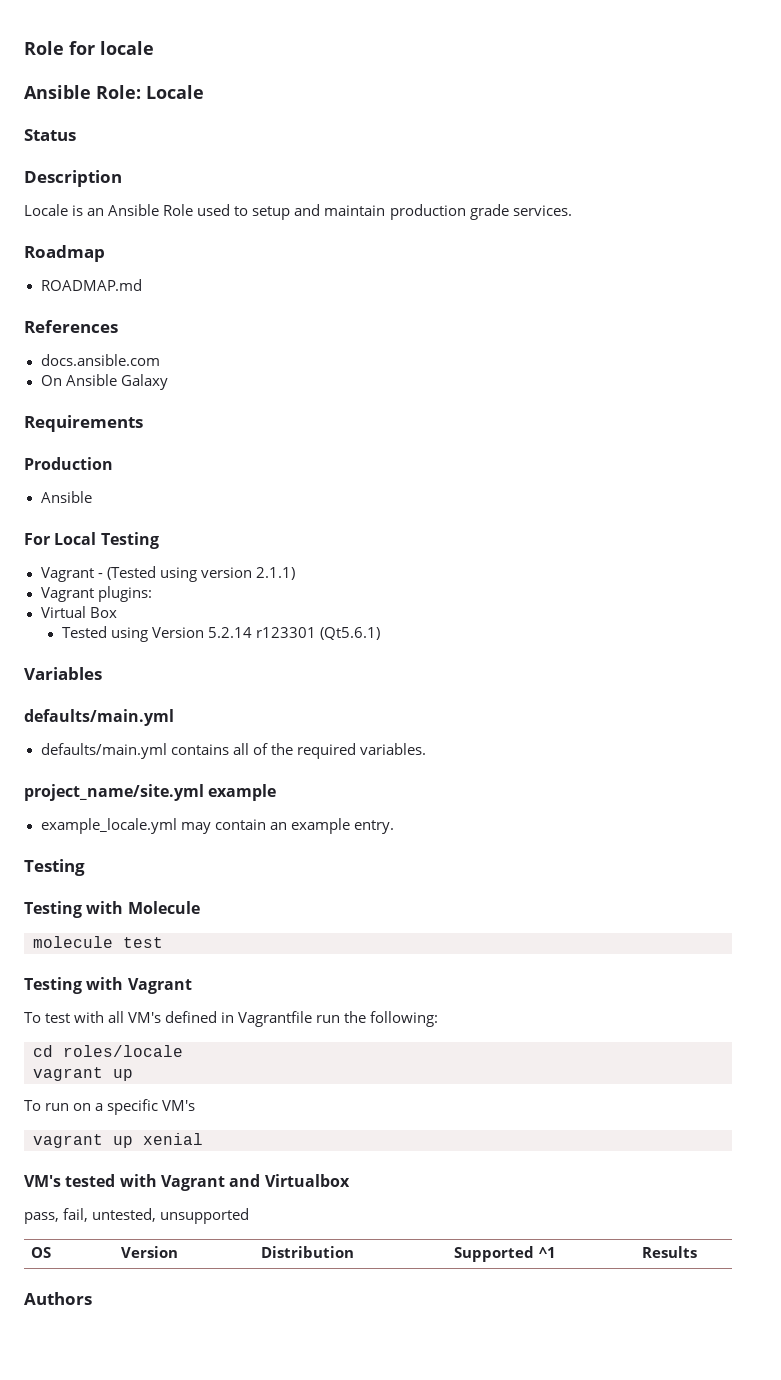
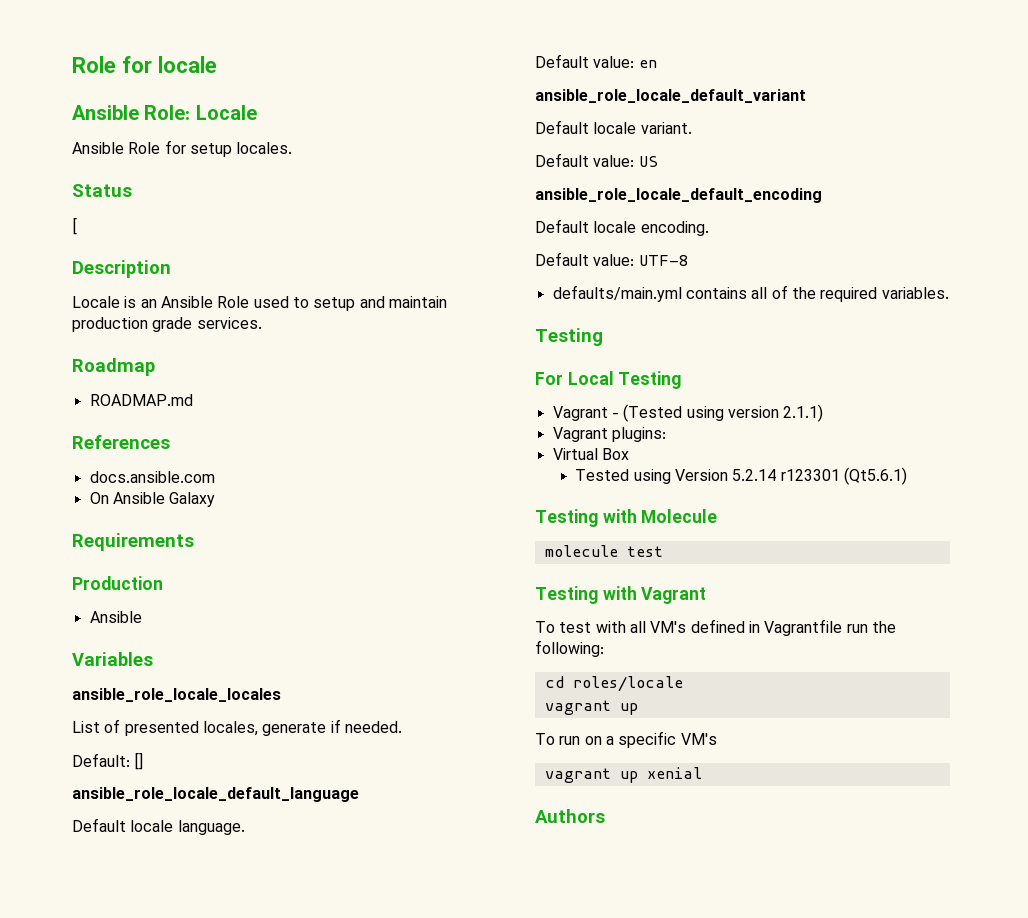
+ Ansible Role for setup locales.
+ [
+ Variables
+ ansible_role_locale_locales
+ List of presented locales, generate if needed.
+ Default: []
+ ansible_role_locale_default_language
+ Default locale language.
+ Default value: en
+ ansible_role_locale_default_variant
+ Default locale variant.
+ Default value: US
+ ansible_role_locale_default_encoding
+ Default locale encoding.
+ Default value: UTF-8
+ defaults/main.yml contains all of the required variables.
+ Testing
- Variables
- defaults/main.yml
- defaults/main.yml contains all of the required variables.
- project_name/site.yml example
- example_locale.yml may contain an example entry.
- Testing
- VM's tested with Vagrant and Virtualbox
- pass, fail, untested, unsupported
- OS | Version | Distribution | Supported ^1 | Results

